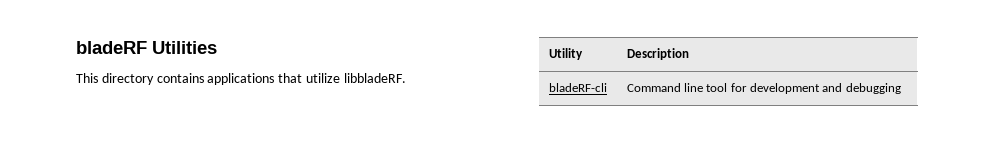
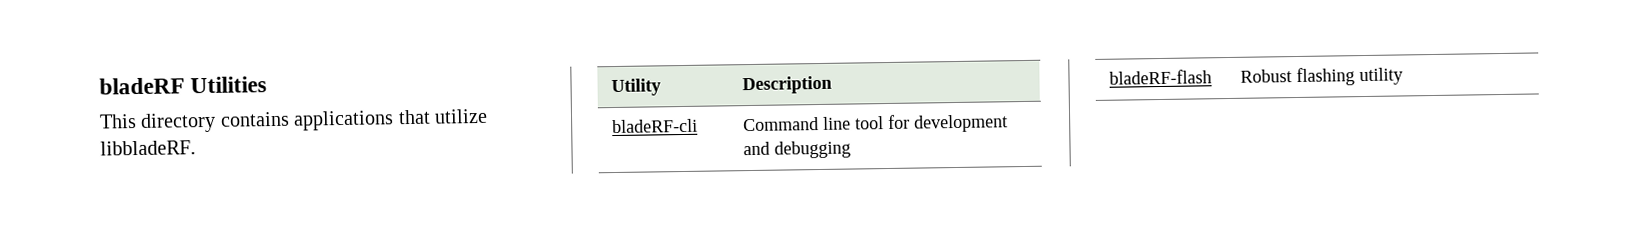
+ bladeRF-flash | Robust flashing utility

